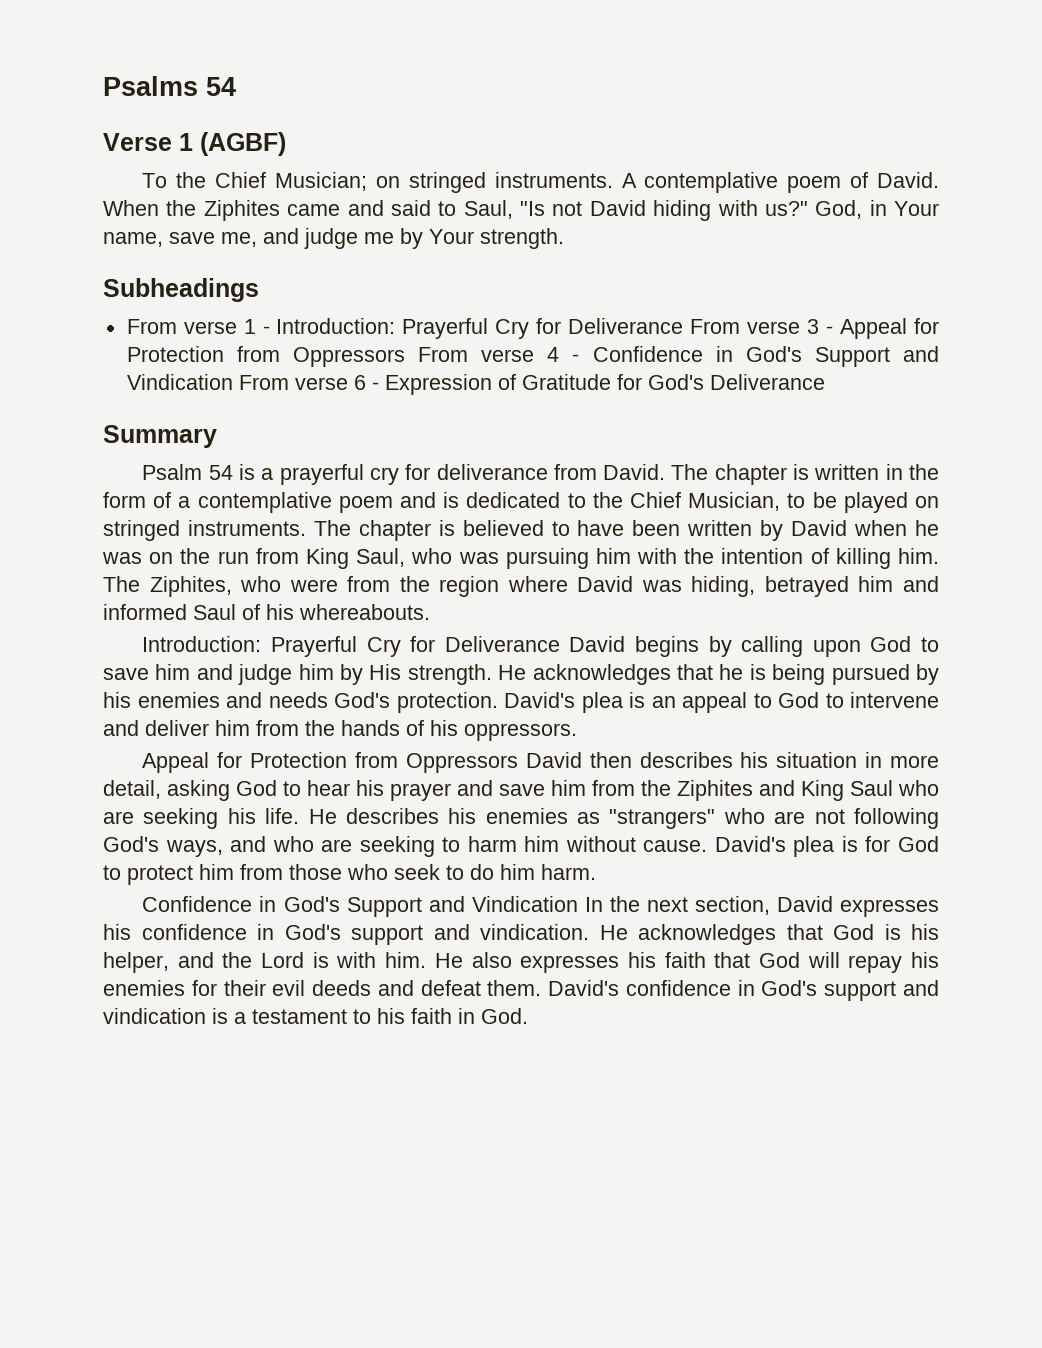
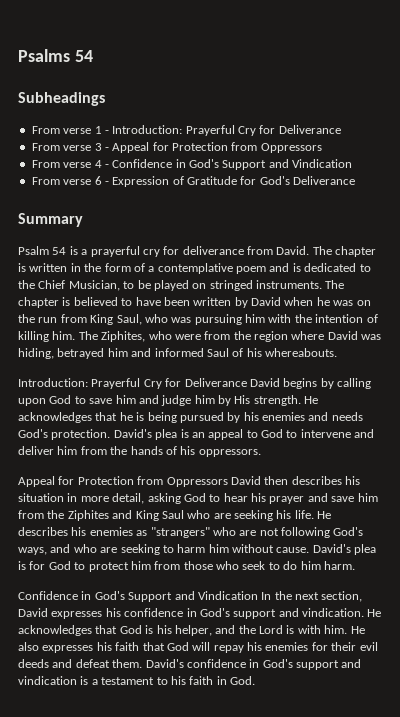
- Verse 1 (AGBF)
- To the Chief Musician; on stringed instruments. A contemplative poem of David. When the Ziphites came and said to Saul, "Is not David hiding with us?" God, in Your name, save me, and judge me by Your strength.
- From verse 1 - Introduction: Prayerful Cry for Deliverance From verse 3 - Appeal for Protection from Oppressors From verse 4 - Confidence in God's Support and Vindication From verse 6 - Expression of Gratitude for God's Deliverance
+ From verse 1 - Introduction: Prayerful Cry for Deliverance
+ From verse 3 - Appeal for Protection from Oppressors
+ From verse 4 - Confidence in God's Support and Vindication
+ From verse 6 - Expression of Gratitude for God's Deliverance

